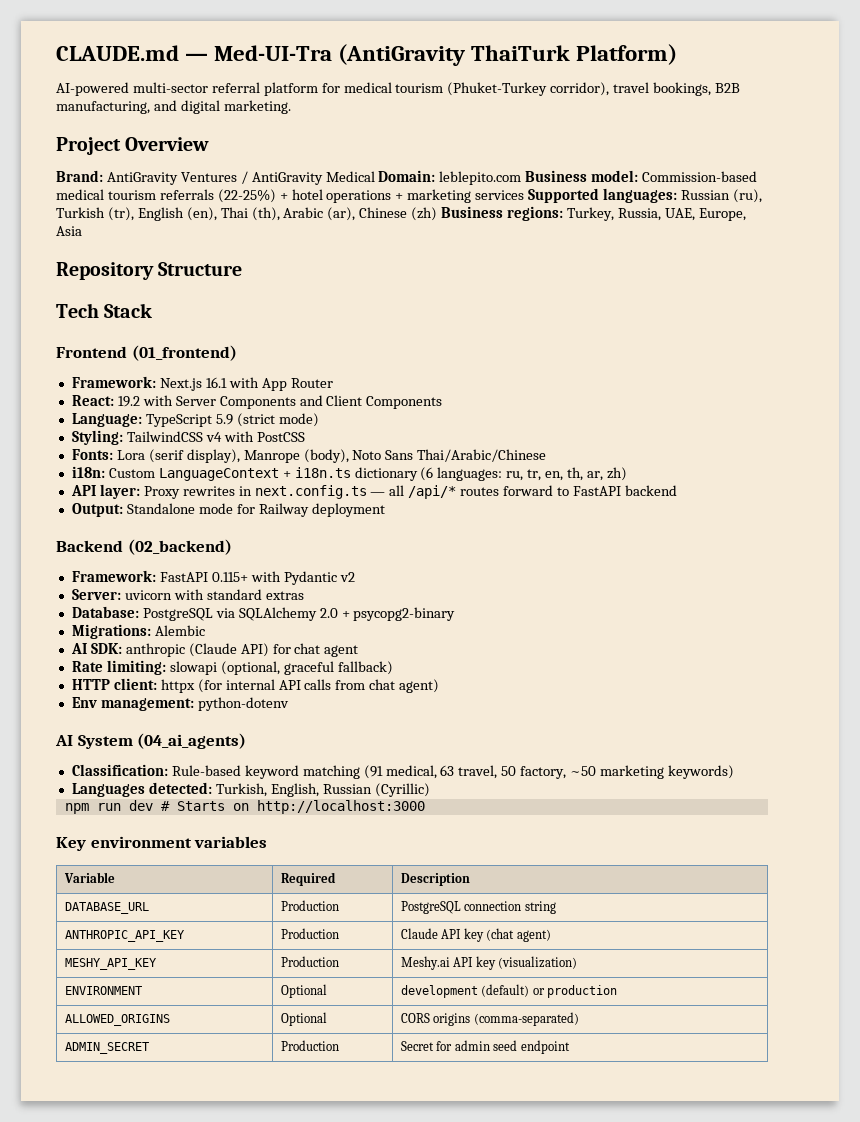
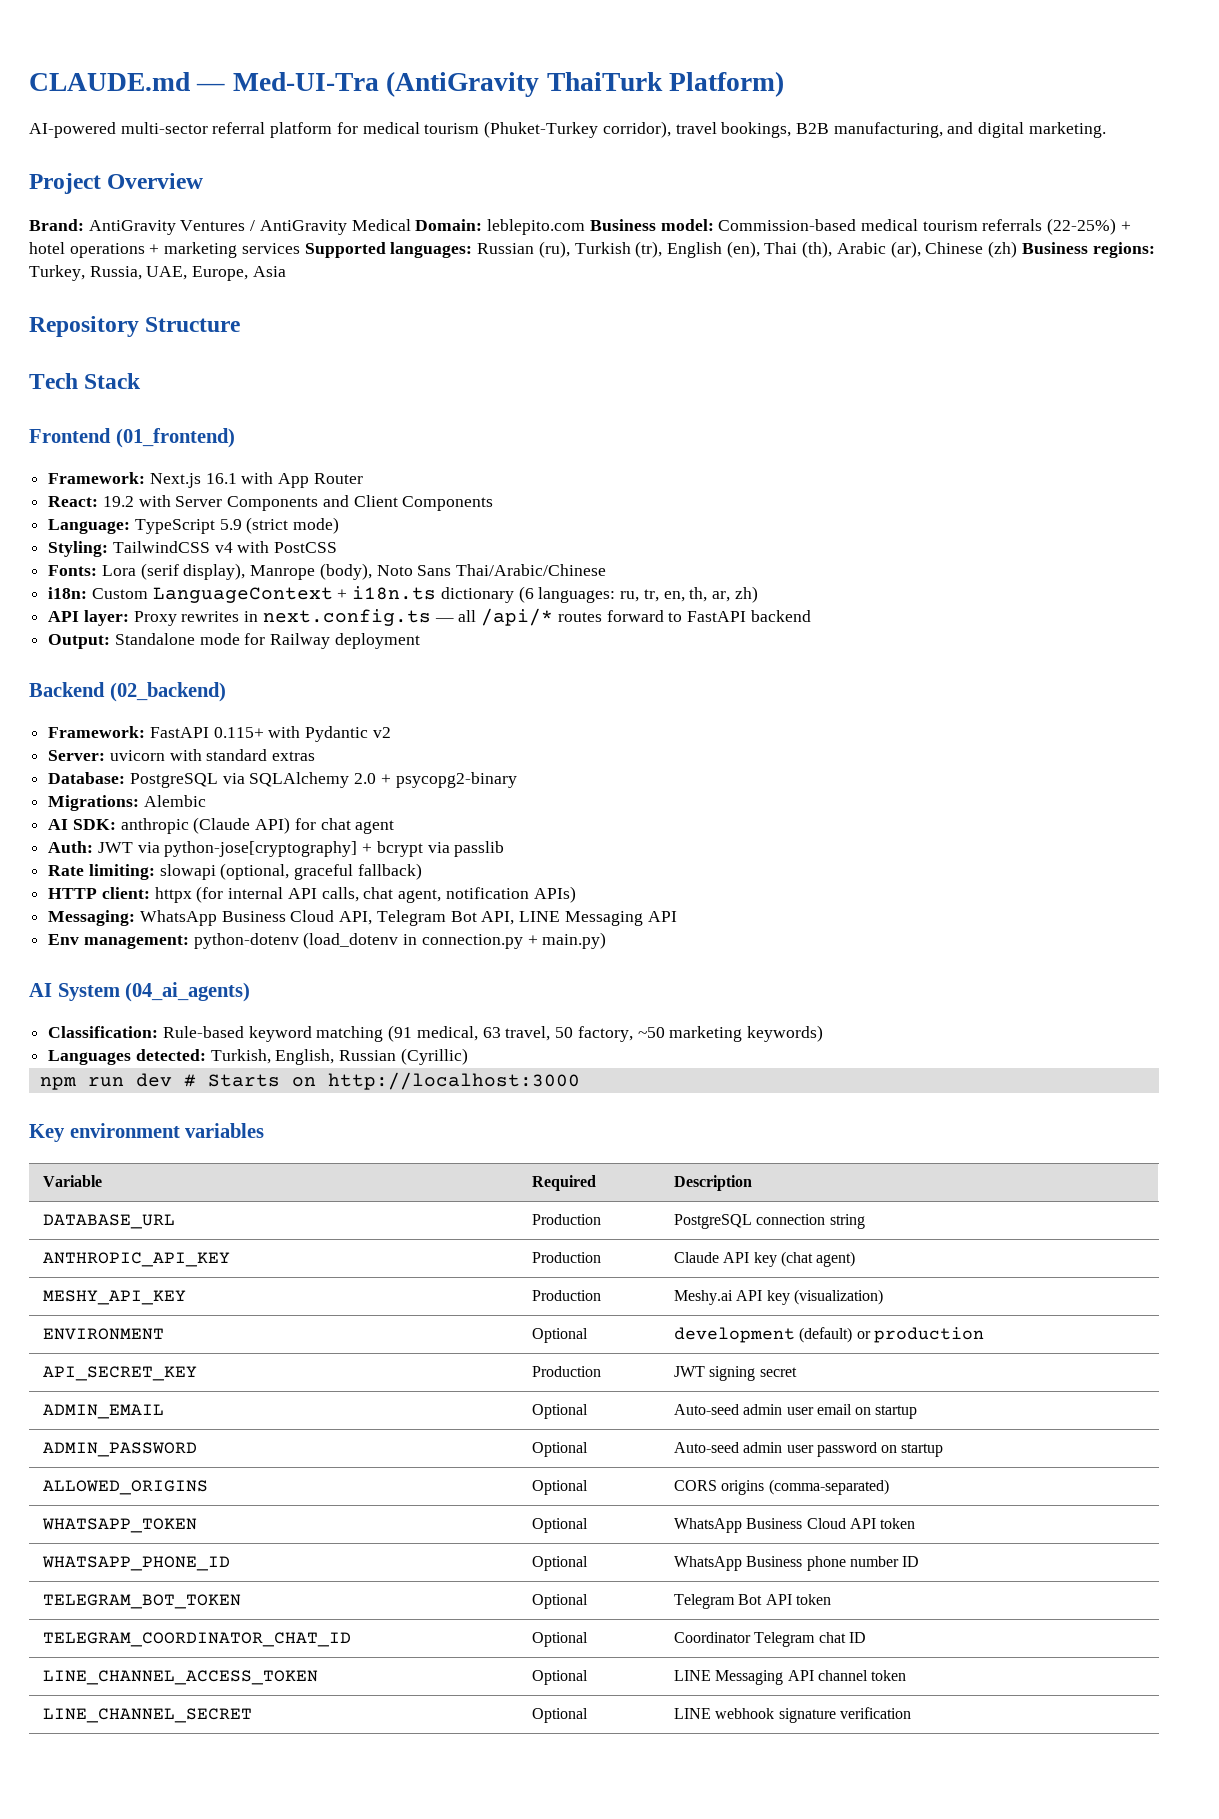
+ Auth: JWT via python-jose[cryptography] + bcrypt via passlib
- HTTP client: httpx (for internal API calls from chat agent)
- Env management: python-dotenv
+ HTTP client: httpx (for internal API calls, chat agent, notification APIs)
+ Messaging: WhatsApp Business Cloud API, Telegram Bot API, LINE Messaging API
+ Env management: python-dotenv (load_dotenv in connection.py + main.py)
+ API_SECRET_KEY | Production | JWT signing secret
+ ADMIN_EMAIL | Optional | Auto-seed admin user email on startup
+ ADMIN_PASSWORD | Optional | Auto-seed admin user password on startup
- ADMIN_SECRET | Production | Secret for admin seed endpoint
+ WHATSAPP_TOKEN | Optional | WhatsApp Business Cloud API token
+ WHATSAPP_PHONE_ID | Optional | WhatsApp Business phone number ID
+ TELEGRAM_BOT_TOKEN | Optional | Telegram Bot API token
+ TELEGRAM_COORDINATOR_CHAT_ID | Optional | Coordinator Telegram chat ID
+ LINE_CHANNEL_ACCESS_TOKEN | Optional | LINE Messaging API channel token
+ LINE_CHANNEL_SECRET | Optional | LINE webhook signature verification

